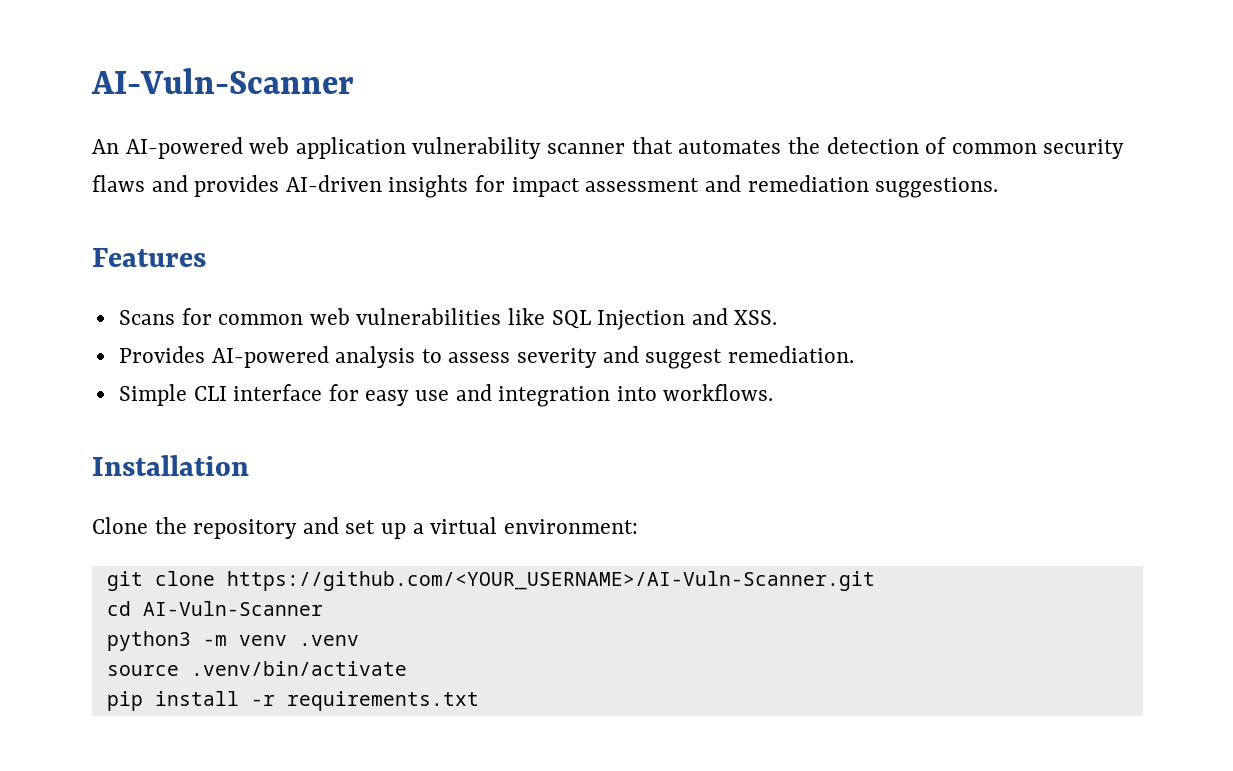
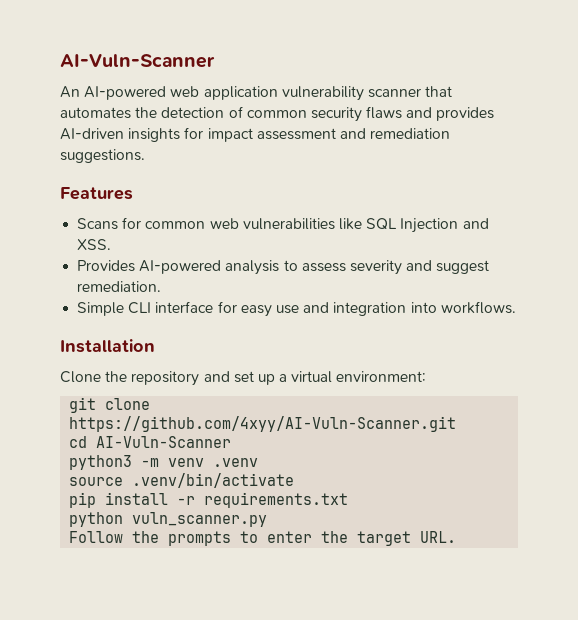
- git clone https://github.com/<YOUR_USERNAME>/AI-Vuln-Scanner.git
+ git clone https://github.com/4xyy/AI-Vuln-Scanner.git
+ python vuln_scanner.py
+ Follow the prompts to enter the target URL.

